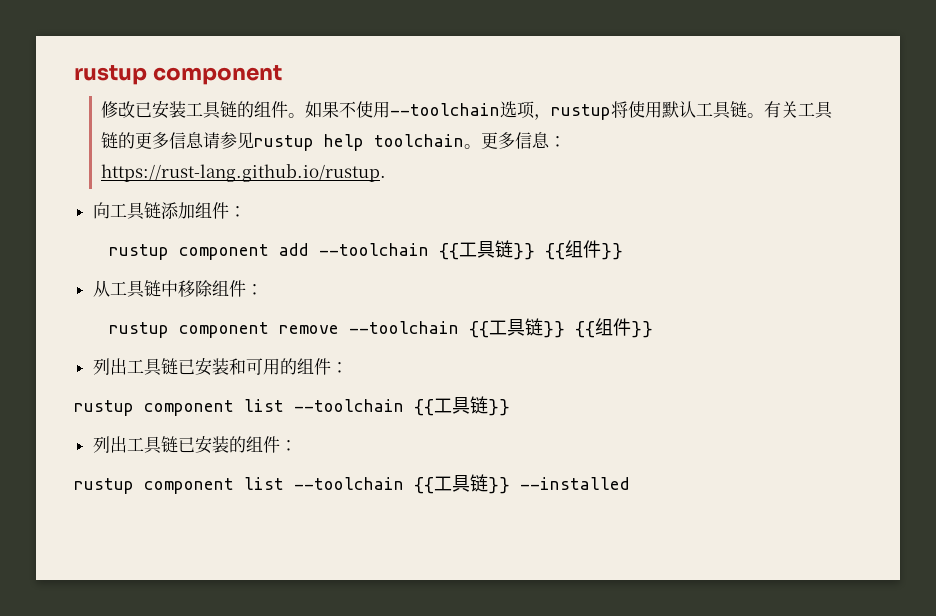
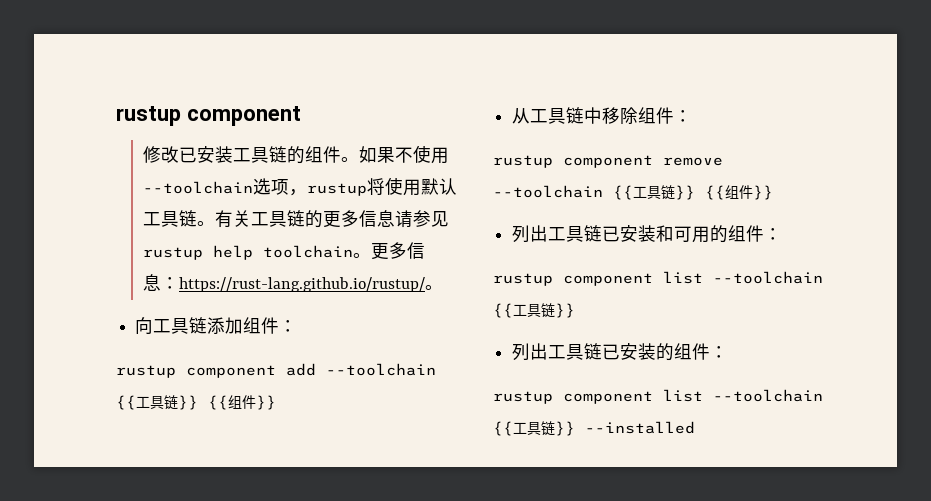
- 更多信息：https://rust-lang.github.io/rustup.
+ 更多信息：https://rust-lang.github.io/rustup/。

